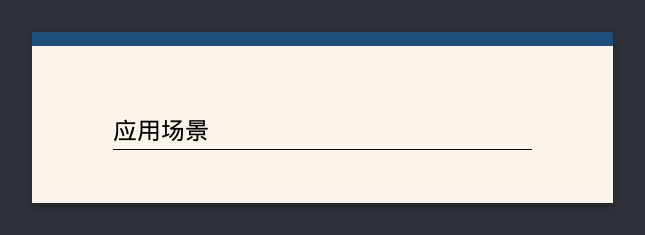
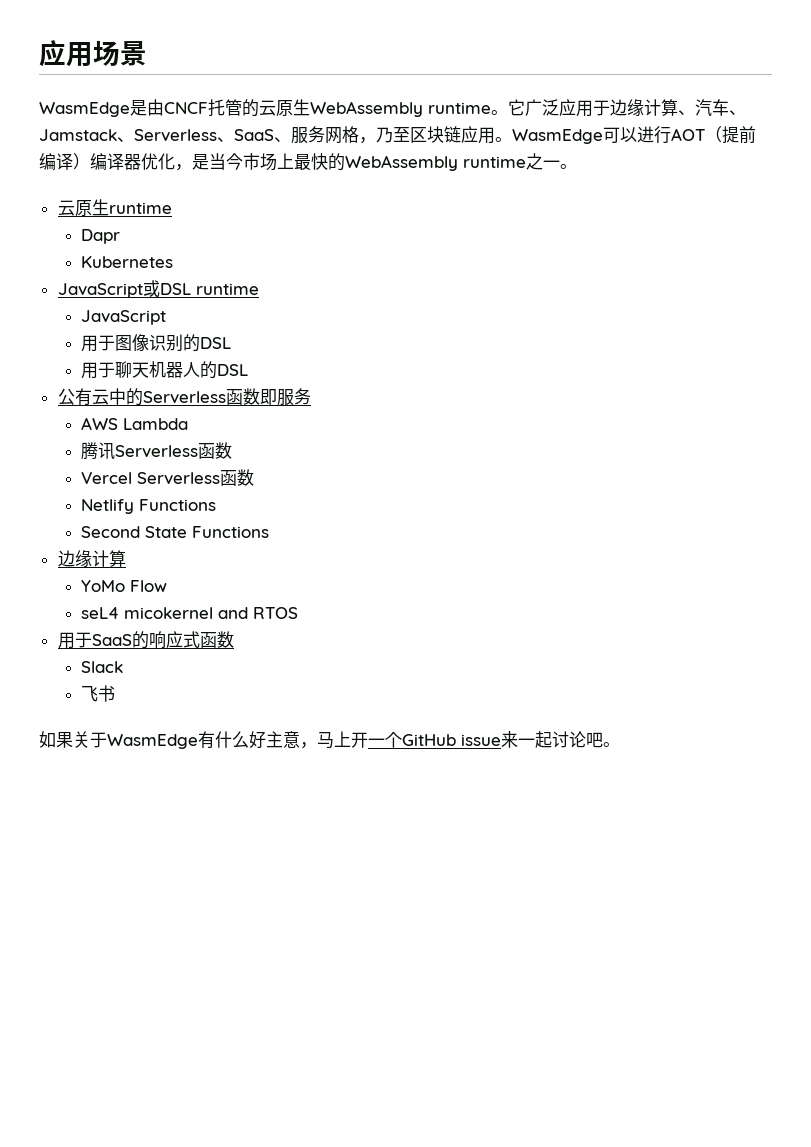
+ WasmEdge是由CNCF托管的云原生WebAssembly runtime。它广泛应用于边缘计算、汽车、Jamstack、Serverless、SaaS、服务网格，乃至区块链应用。WasmEdge可以进行AOT（提前编译）编译器优化，是当今市场上最快的WebAssembly runtime之一。
+ 云原生runtime
+ Dapr
+ Kubernetes
+ JavaScript或DSL runtime
+ JavaScript
+ 用于图像识别的DSL
+ 用于聊天机器人的DSL
+ 公有云中的Serverless函数即服务
+ AWS Lambda
+ 腾讯Serverless函数
+ Vercel Serverless函数
+ Netlify Functions
+ Second State Functions
+ 边缘计算
+ YoMo Flow
+ seL4 micokernel and RTOS
+ 用于SaaS的响应式函数
+ Slack
+ 飞书
+ 如果关于WasmEdge有什么好主意，马上开一个GitHub issue来一起讨论吧。

